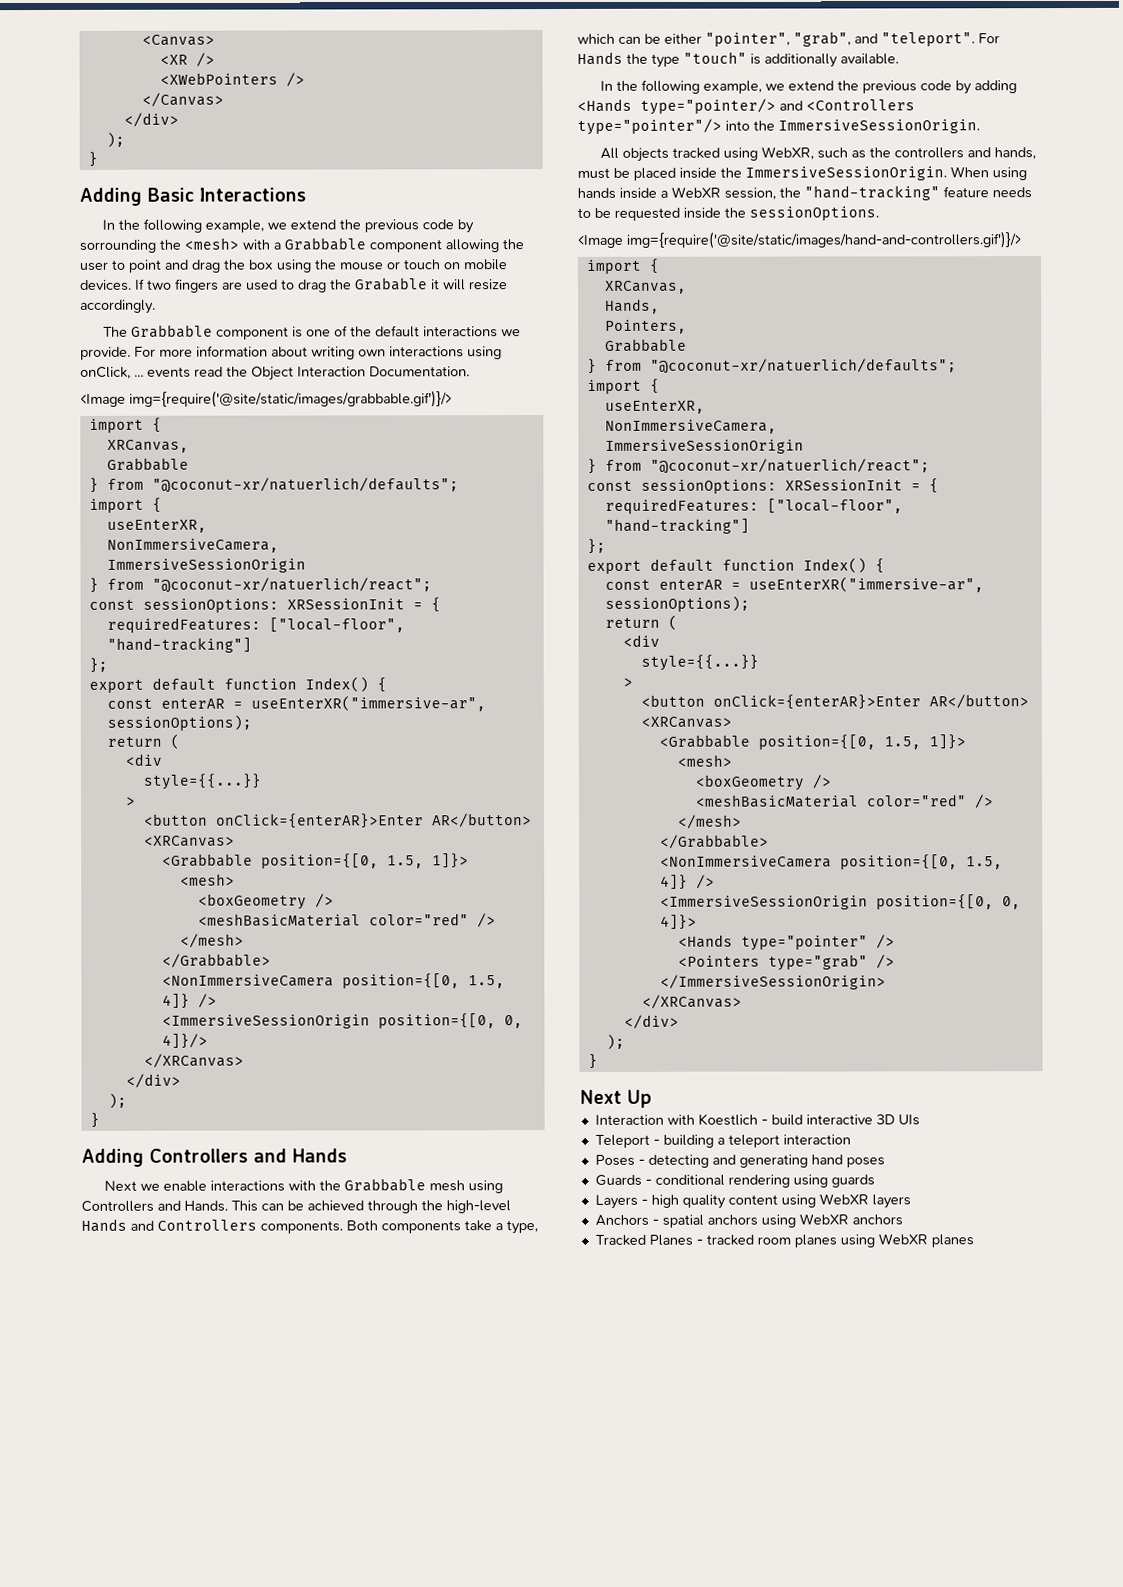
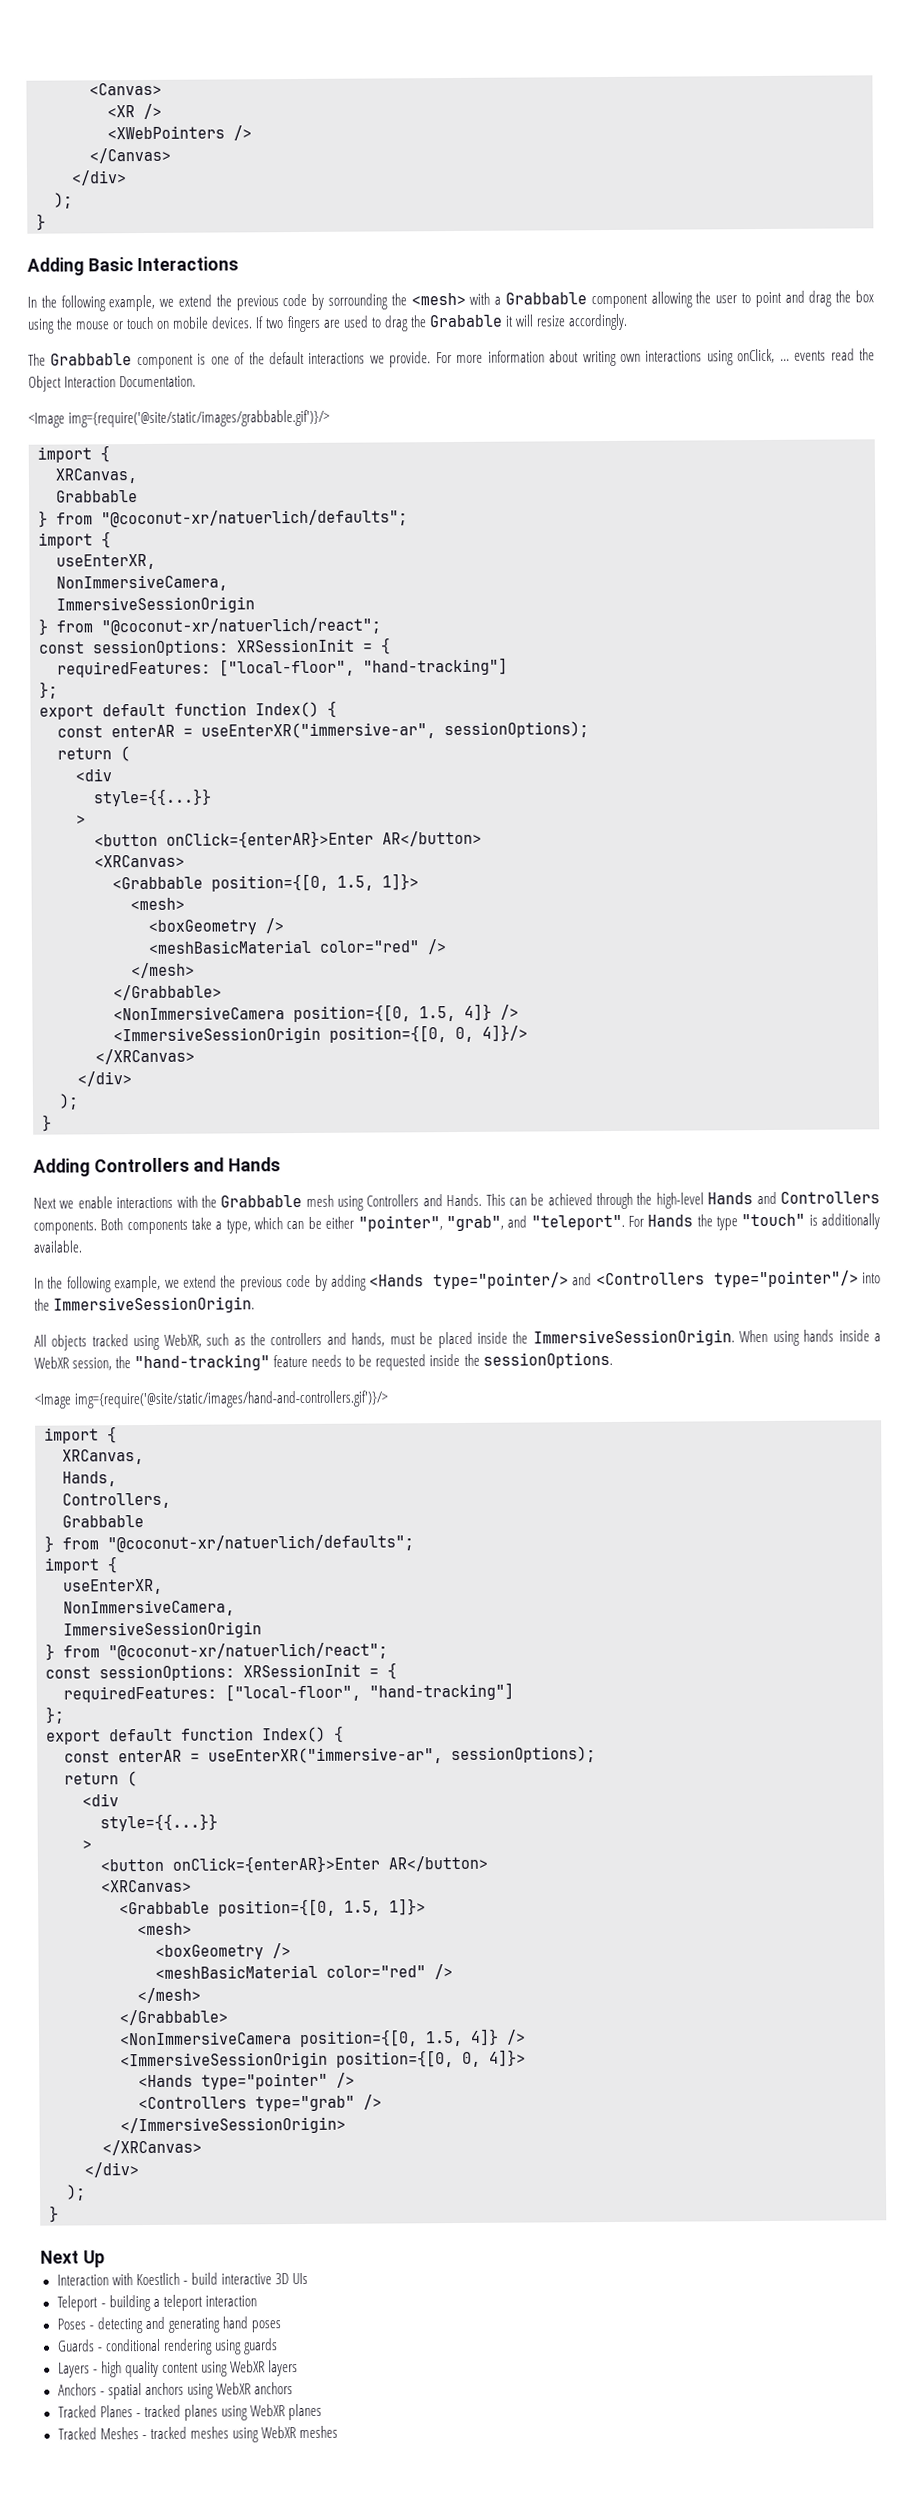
- Pointers,
+ Controllers,
- <Pointers type="grab" />
+ <Controllers type="grab" />
- Tracked Planes - tracked room planes using WebXR planes
+ Tracked Planes - tracked planes using WebXR planes
+ Tracked Meshes - tracked meshes using WebXR meshes

